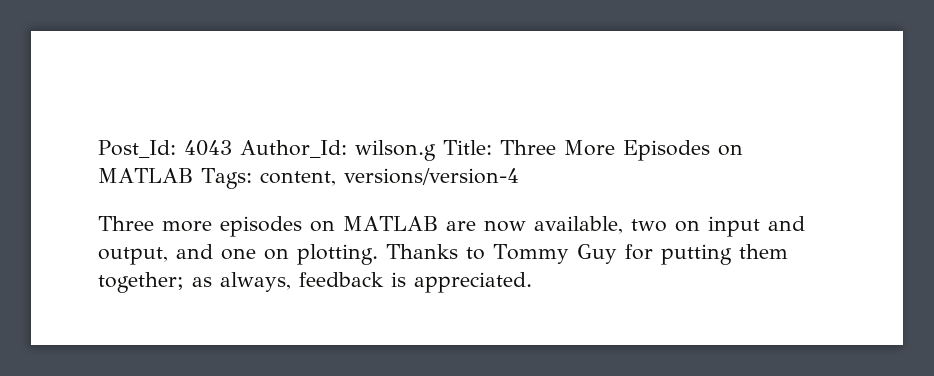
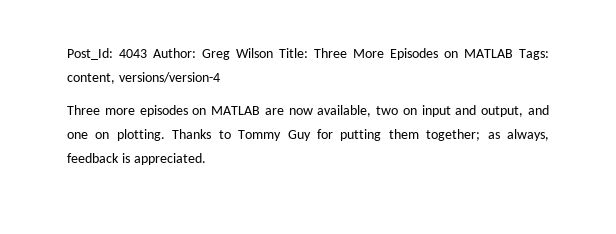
- Post_Id: 4043 Author_Id: wilson.g Title: Three More Episodes on MATLAB Tags: content, versions/version-4
+ Post_Id: 4043 Author: Greg Wilson Title: Three More Episodes on MATLAB Tags: content, versions/version-4

